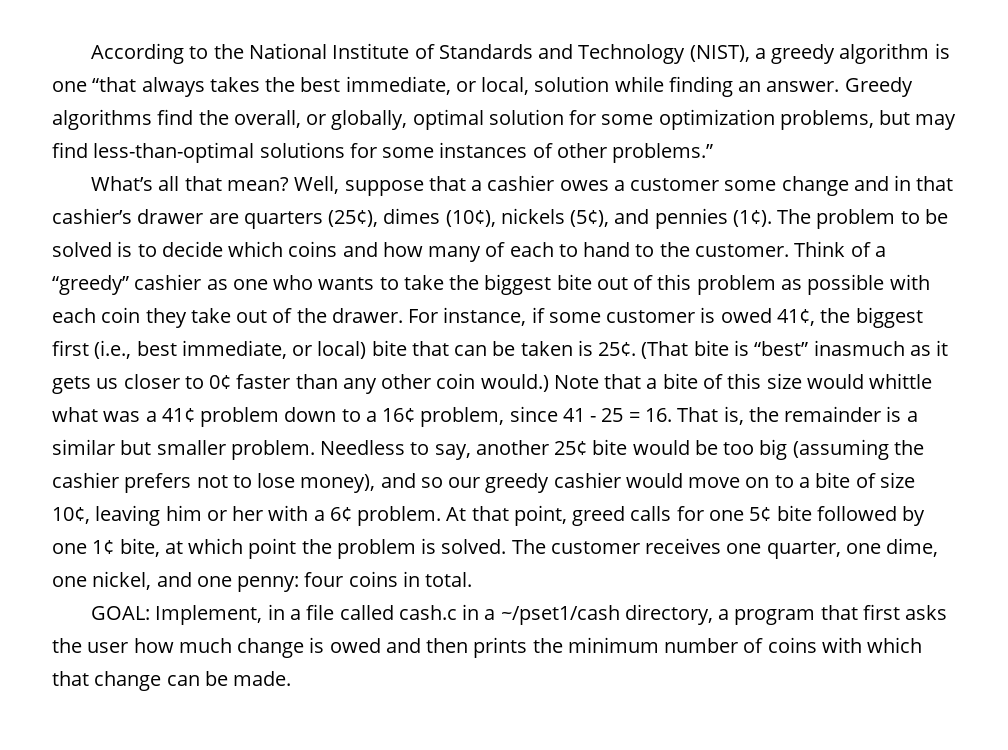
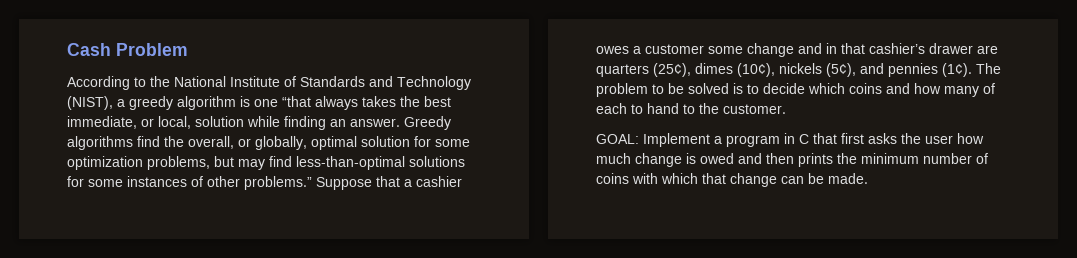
+ Cash Problem
- Greedy algorithms find the overall, or globally, optimal solution for some optimization problems, but may find less-than-optimal solutions for some instances of other problems.”
- What’s all that mean? Well, suppose that a cashier owes a customer some change and in that cashier’s drawer are quarters (25¢), dimes (10¢), nickels (5¢), and pennies (1¢).
+ Greedy algorithms find the overall, or globally, optimal solution for some optimization problems, but may find less-than-optimal solutions for some instances of other problems.” Suppose that a cashier owes a customer some change and in that cashier’s drawer are quarters (25¢), dimes (10¢), nickels (5¢), and pennies (1¢).
- The problem to be solved is to decide which coins and how many of each to hand to the customer. Think of a “greedy” cashier as one who wants to take the biggest bite out of this problem as possible with each coin they take out of the drawer. For instance, if some customer is owed 41¢, the biggest first (i.e., best immediate, or local) bite that can be taken is 25¢. (That bite is “best” inasmuch as it gets us closer to 0¢ faster than any other coin would.) Note that a bite of this size would whittle what was a 41¢ problem down to a 16¢ problem, since 41 - 25 = 16. That is, the remainder is a similar but smaller problem. Needless to say, another 25¢ bite would be too big (assuming the cashier prefers not to lose money), and so our greedy cashier would move on to a bite of size 10¢, leaving him or her with a 6¢ problem. At that point, greed calls for one 5¢ bite followed by one 1¢ bite, at which point the problem is solved. The customer receives one quarter, one dime, one nickel, and one penny: four coins in total.
- GOAL: Implement, in a file called cash.c in a ~/pset1/cash directory, a program that first asks the user how much change is owed and then prints the minimum number of coins with which that change can be made.
+ The problem to be solved is to decide which coins and how many of each to hand to the customer.
+ GOAL: Implement a program in C that first asks the user how much change is owed and then prints the minimum number of coins with which that change can be made.

